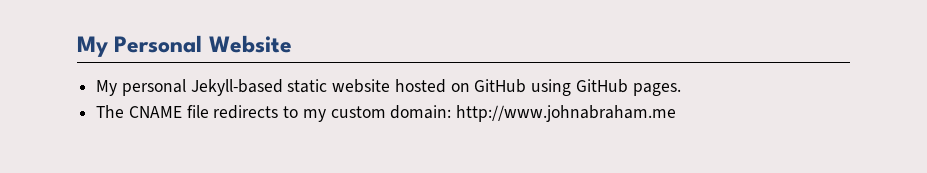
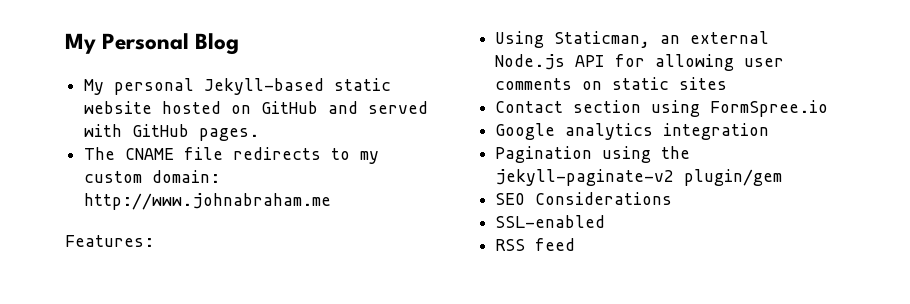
- My Personal Website
+ My Personal Blog
- My personal Jekyll-based static website hosted on GitHub using GitHub pages.
+ My personal Jekyll-based static website hosted on GitHub and served with GitHub pages.
+ Features:
+ Using Staticman, an external Node.js API for allowing user comments on static sites
+ Contact section using FormSpree.io
+ Google analytics integration
+ Pagination using the jekyll-paginate-v2 plugin/gem
+ SEO Considerations
+ SSL-enabled
+ RSS feed

